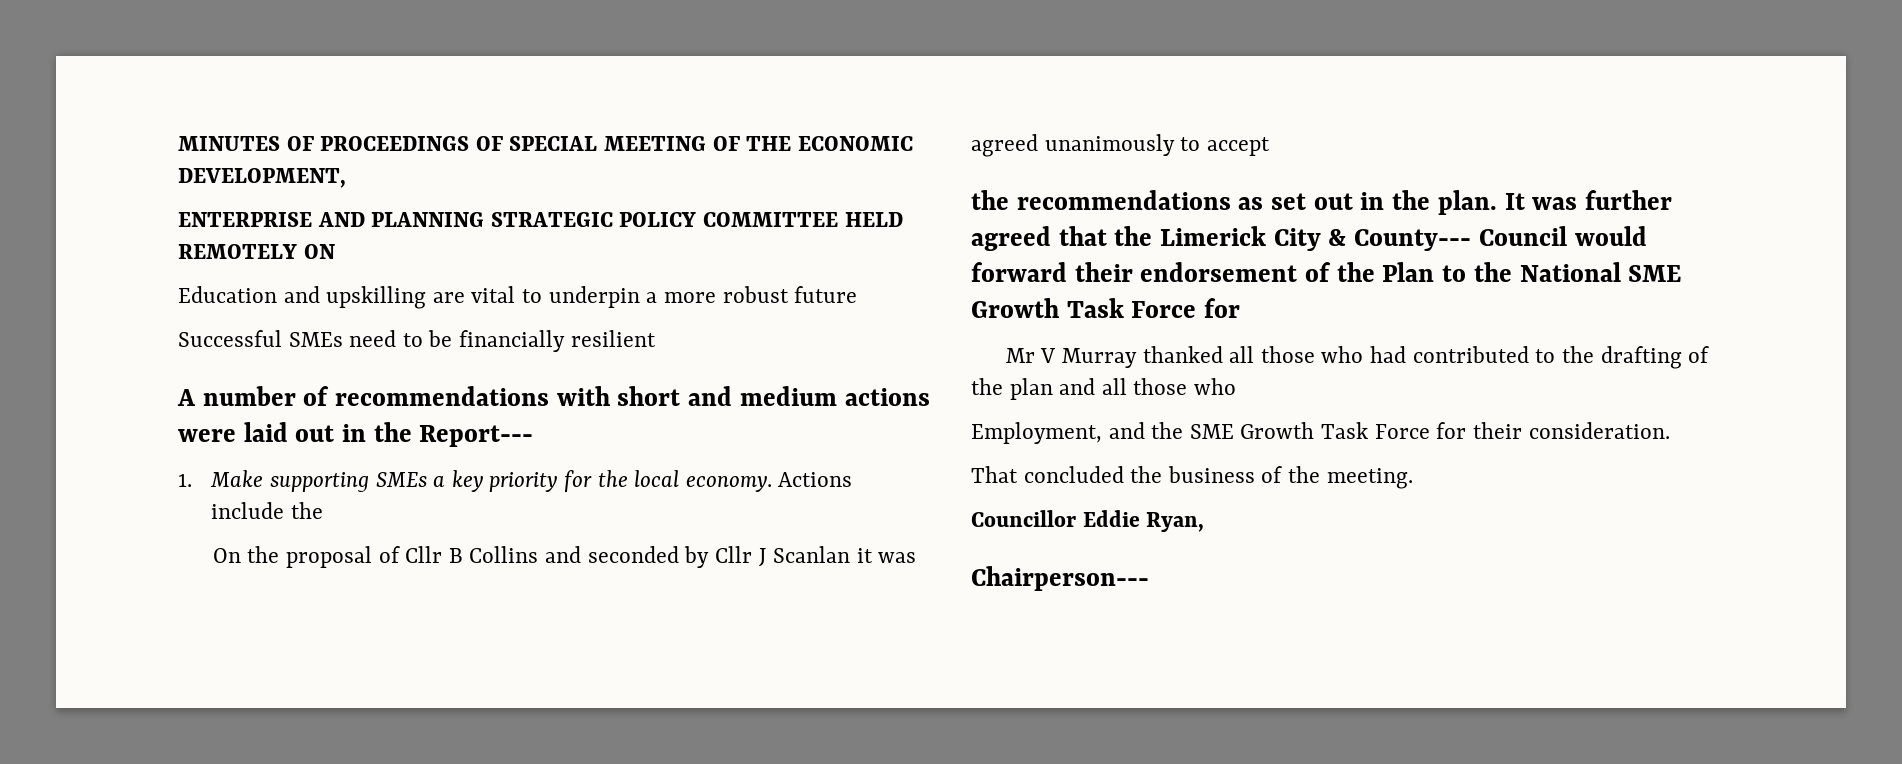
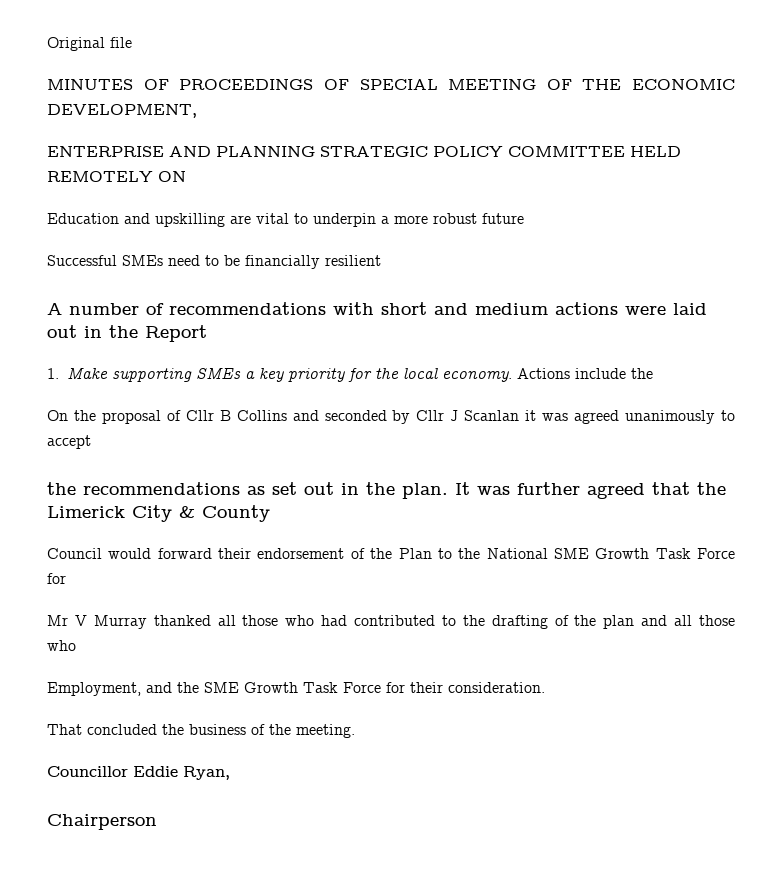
+ Original file
- A number of recommendations with short and medium actions were laid out in the Report---
+ A number of recommendations with short and medium actions were laid out in the Report
- It was further agreed that the Limerick City & County--- Council would forward their endorsement of the Plan to the National SME Growth Task Force for
+ It was further agreed that the Limerick City & County
+ Council would forward their endorsement of the Plan to the National SME Growth Task Force for
- Chairperson---
+ Chairperson

